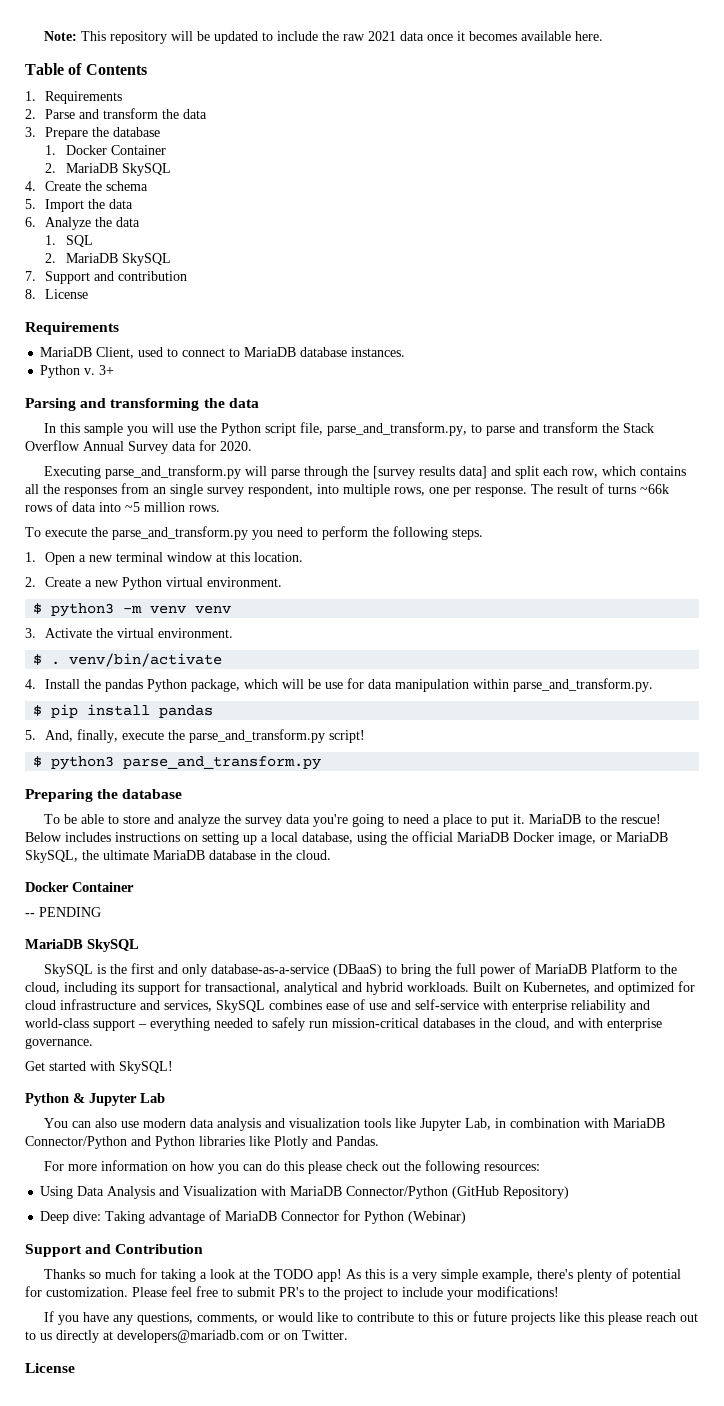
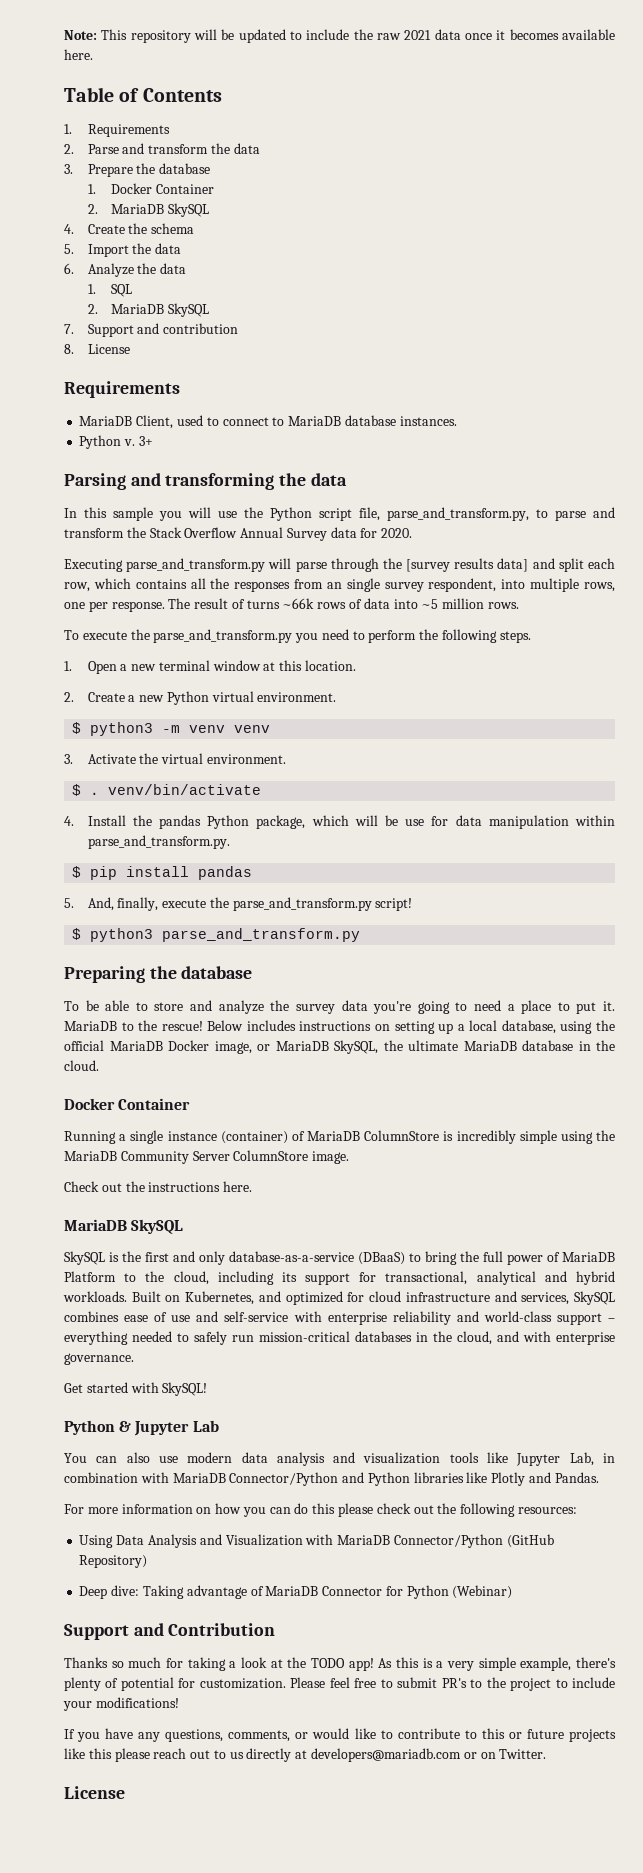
- -- PENDING
+ Running a single instance (container) of MariaDB ColumnStore is incredibly simple using the MariaDB Community Server ColumnStore image.
+ Check out the instructions here.

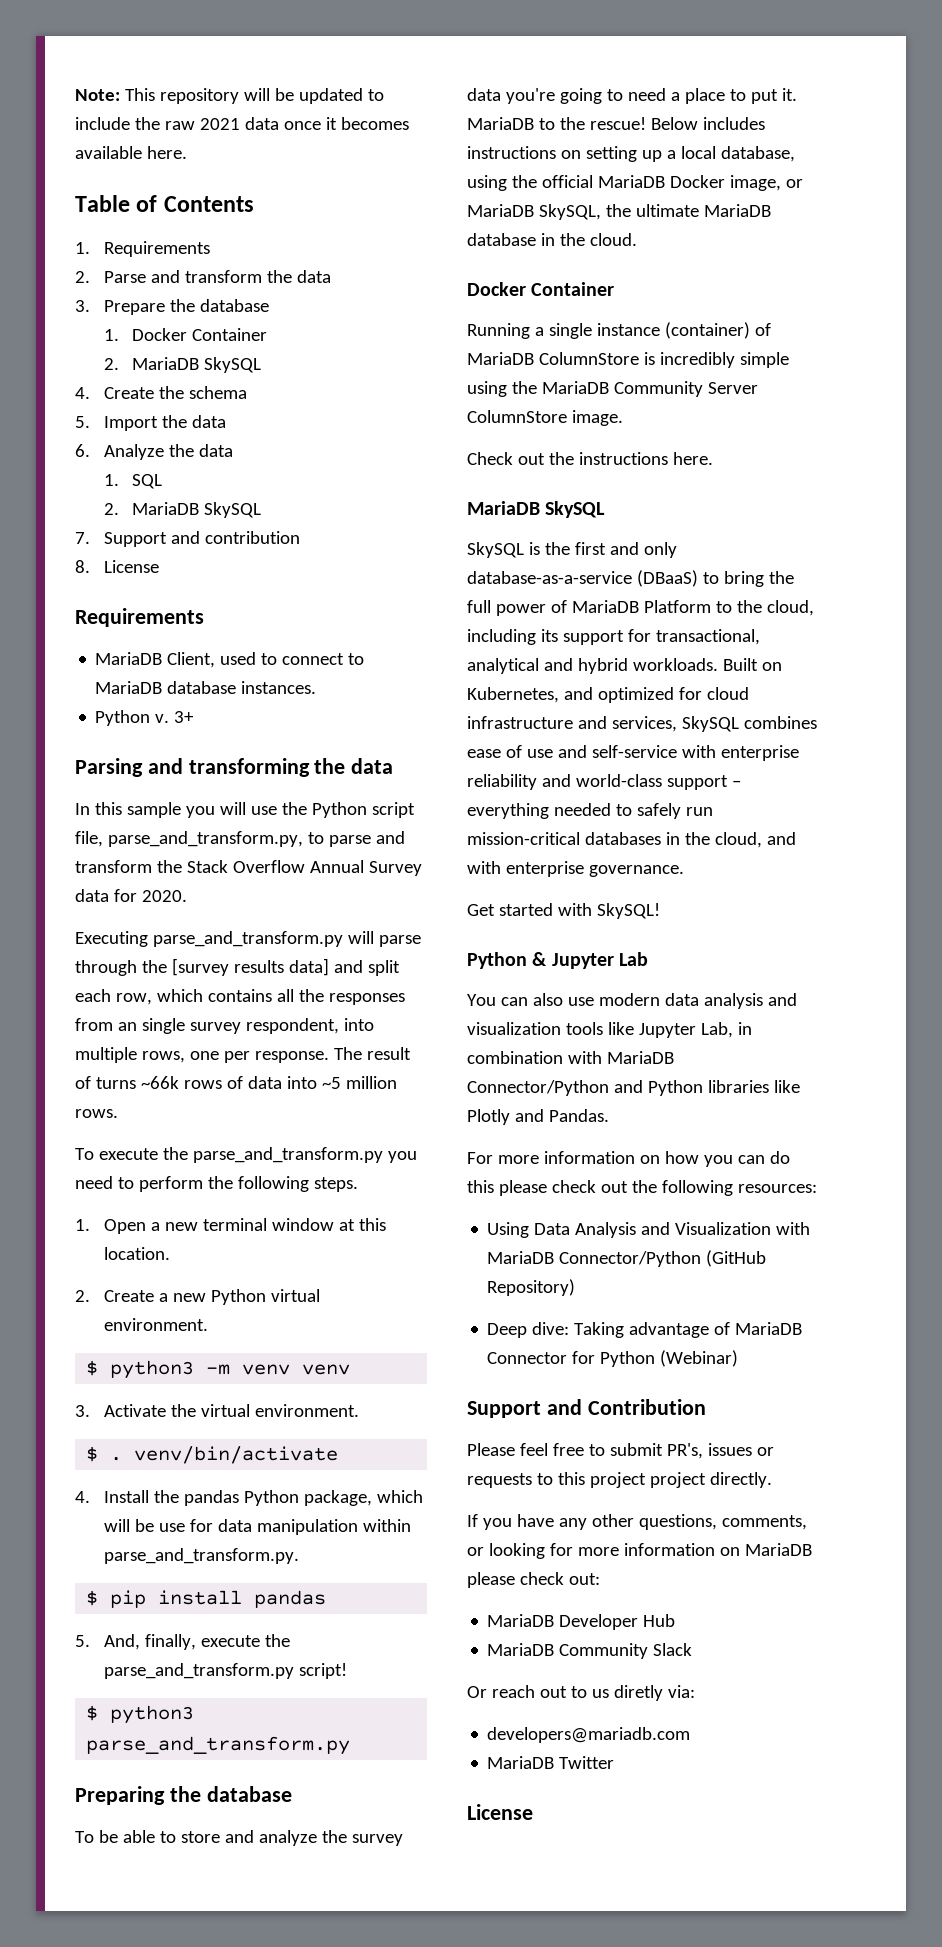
- Thanks so much for taking a look at the TODO app! As this is a very simple example, there's plenty of potential for customization. Please feel free to submit PR's to the project to include your modifications!
+ Please feel free to submit PR's, issues or requests to this project project directly.
- If you have any questions, comments, or would like to contribute to this or future projects like this please reach out to us directly at developers@mariadb.com or on Twitter.
+ If you have any other questions, comments, or looking for more information on MariaDB please check out:
+ MariaDB Developer Hub
+ MariaDB Community Slack
+ Or reach out to us diretly via:
+ developers@mariadb.com
+ MariaDB Twitter

